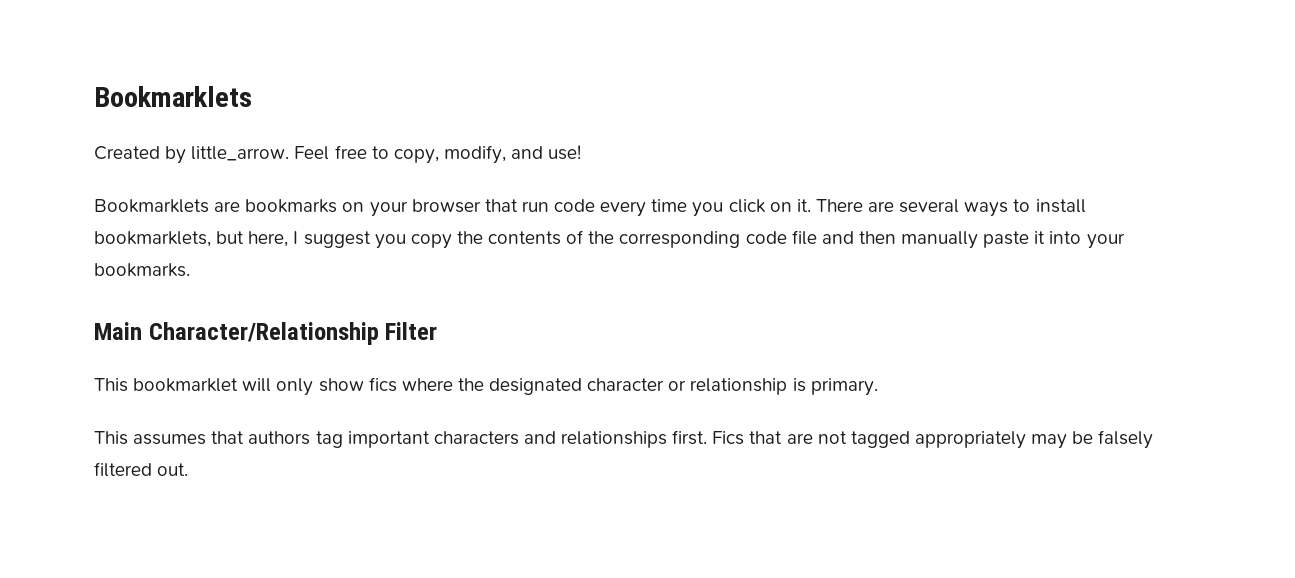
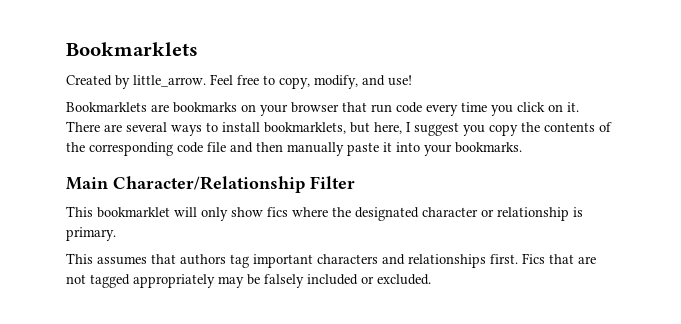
- Fics that are not tagged appropriately may be falsely filtered out.
+ Fics that are not tagged appropriately may be falsely included or excluded.

